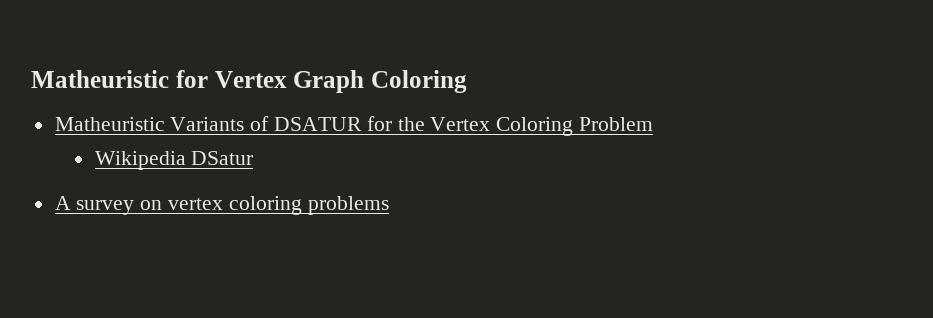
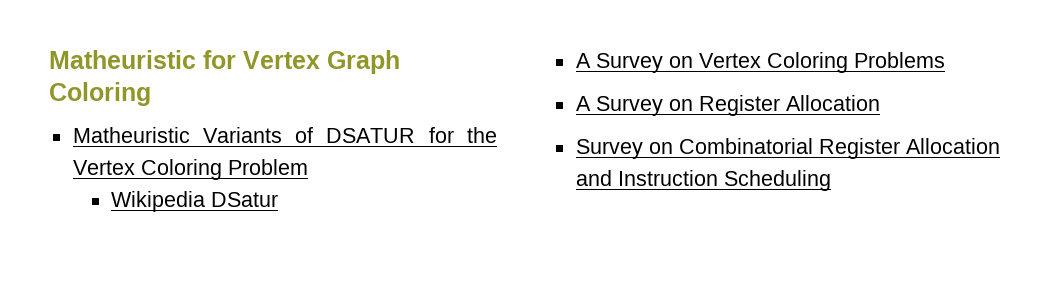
- A survey on vertex coloring problems
+ A Survey on Vertex Coloring Problems
+ A Survey on Register Allocation
+ Survey on Combinatorial Register Allocation and Instruction Scheduling

